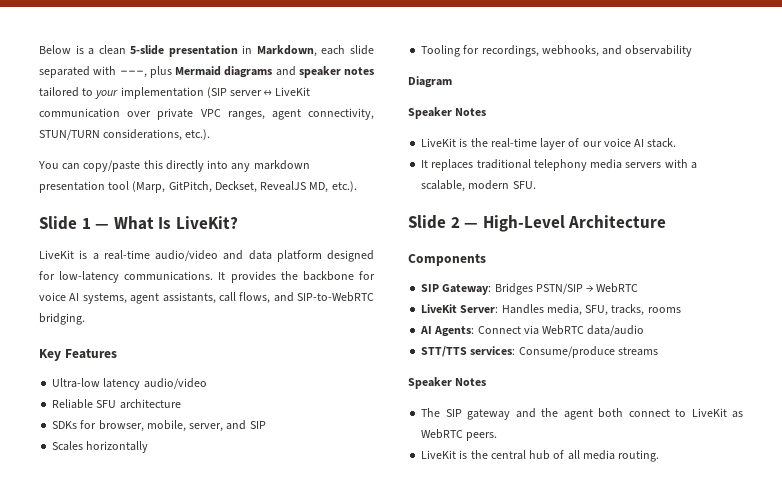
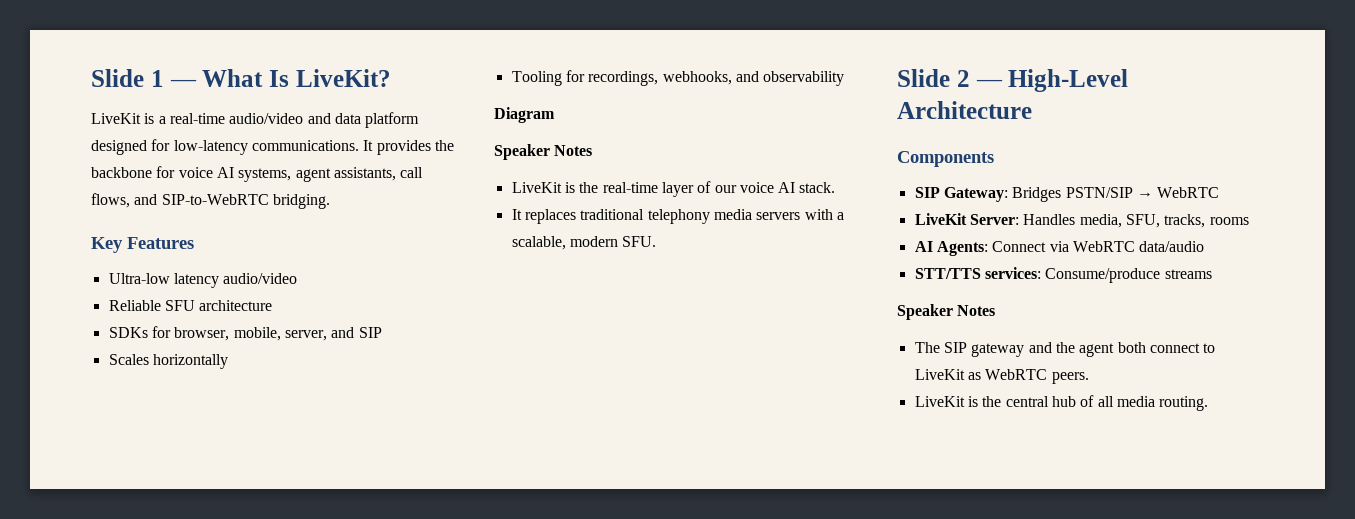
- Below is a clean 5-slide presentation in Markdown, each slide separated with ---, plus Mermaid diagrams and speaker notes tailored to your implementation (SIP server ↔ LiveKit communication over private VPC ranges, agent connectivity, STUN/TURN considerations, etc.).
- You can copy/paste this directly into any markdown presentation tool (Marp, GitPitch, Deckset, RevealJS MD, etc.).

